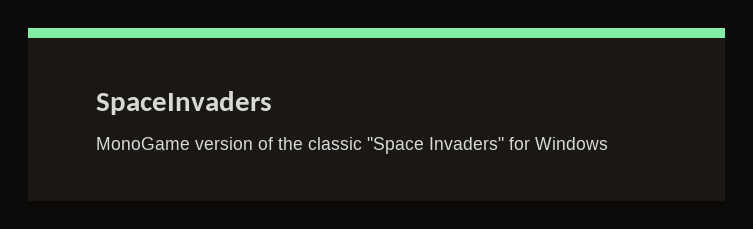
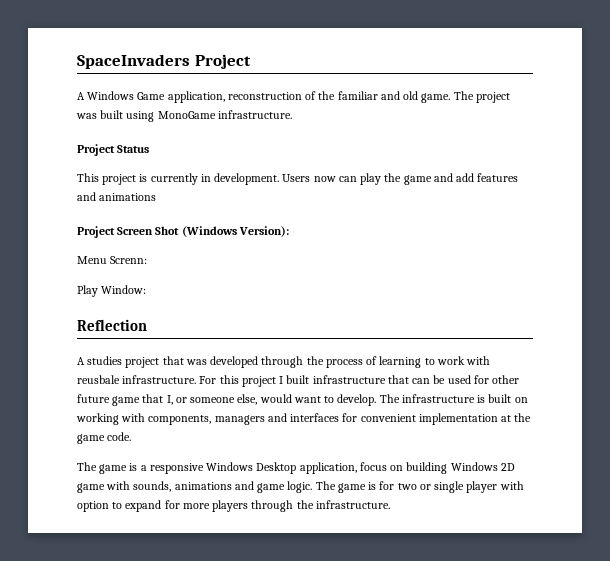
- SpaceInvaders
- MonoGame version of the classic "Space Invaders" for Windows
+ SpaceInvaders Project
+ A Windows Game application, reconstruction of the familiar and old game. The project was built using MonoGame infrastructure.
+ Project Status
+ This project is currently in development. Users now can play the game and add features and animations
+ Project Screen Shot (Windows Version):
+ Menu Screnn:
+ Play Window:
+ Reflection
+ A studies project that was developed through the process of learning to work with reusbale infrastructure. For this project I built infrastructure that can be used for other future game that I, or someone else, would want to develop. The infrastructure is built on working with components, managers and interfaces for convenient implementation at the game code.
+ The game is a responsive Windows Desktop application, focus on building Windows 2D game with sounds, animations and game logic. The game is for two or single player with option to expand for more players through the infrastructure.

